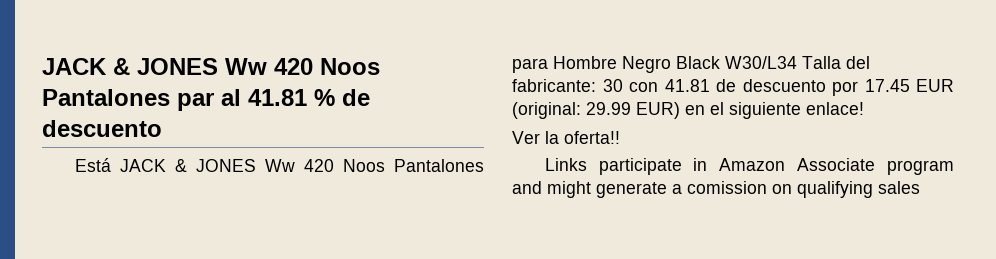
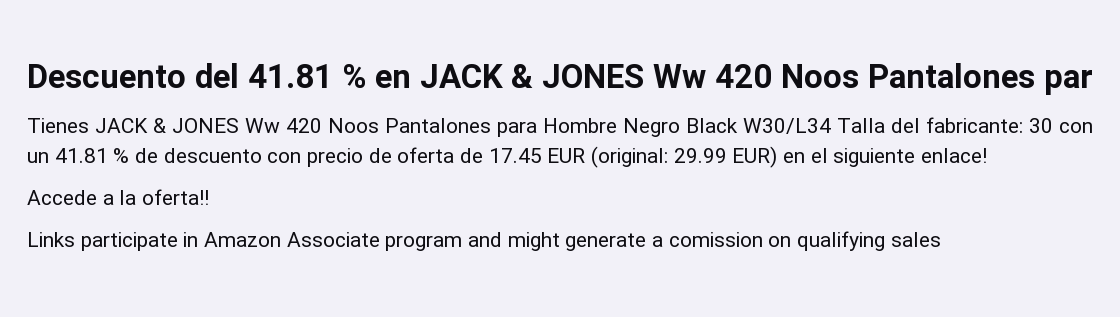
- JACK & JONES Ww 420 Noos Pantalones par al 41.81 % de descuento
- Está JACK & JONES Ww 420 Noos Pantalones para Hombre Negro Black W30/L34 Talla del fabricante: 30 con 41.81 de descuento por 17.45 EUR (original: 29.99 EUR) en el siguiente enlace!
+ Descuento del 41.81 % en JACK & JONES Ww 420 Noos Pantalones par
+ Tienes JACK & JONES Ww 420 Noos Pantalones para Hombre Negro Black W30/L34 Talla del fabricante: 30 con un 41.81 % de descuento con precio de oferta de 17.45 EUR (original: 29.99 EUR) en el siguiente enlace!
- Ver la oferta!!
+ Accede a la oferta!!

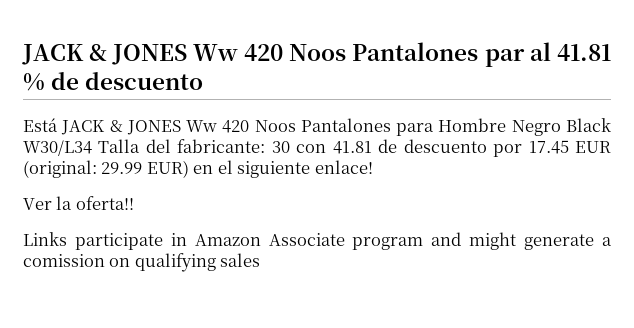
- Descuento del 41.81 % en JACK & JONES Ww 420 Noos Pantalones par
- Tienes JACK & JONES Ww 420 Noos Pantalones para Hombre Negro Black W30/L34 Talla del fabricante: 30 con un 41.81 % de descuento con precio de oferta de 17.45 EUR (original: 29.99 EUR) en el siguiente enlace!
+ JACK & JONES Ww 420 Noos Pantalones par al 41.81 % de descuento
+ Está JACK & JONES Ww 420 Noos Pantalones para Hombre Negro Black W30/L34 Talla del fabricante: 30 con 41.81 de descuento por 17.45 EUR (original: 29.99 EUR) en el siguiente enlace!
- Accede a la oferta!!
+ Ver la oferta!!

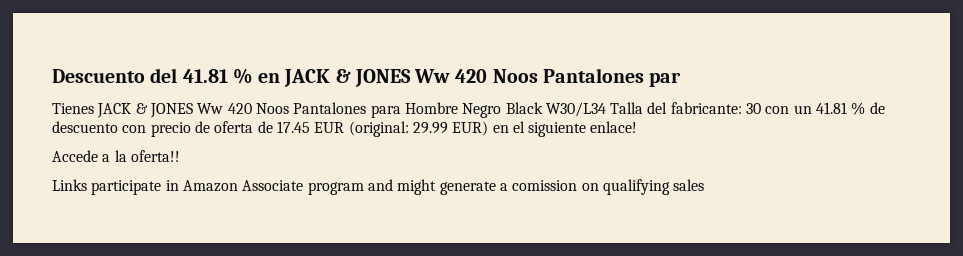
- JACK & JONES Ww 420 Noos Pantalones par al 41.81 % de descuento
- Está JACK & JONES Ww 420 Noos Pantalones para Hombre Negro Black W30/L34 Talla del fabricante: 30 con 41.81 de descuento por 17.45 EUR (original: 29.99 EUR) en el siguiente enlace!
+ Descuento del 41.81 % en JACK & JONES Ww 420 Noos Pantalones par
+ Tienes JACK & JONES Ww 420 Noos Pantalones para Hombre Negro Black W30/L34 Talla del fabricante: 30 con un 41.81 % de descuento con precio de oferta de 17.45 EUR (original: 29.99 EUR) en el siguiente enlace!
- Ver la oferta!!
+ Accede a la oferta!!

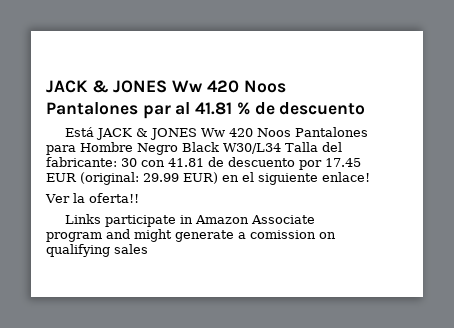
- Descuento del 41.81 % en JACK & JONES Ww 420 Noos Pantalones par
- Tienes JACK & JONES Ww 420 Noos Pantalones para Hombre Negro Black W30/L34 Talla del fabricante: 30 con un 41.81 % de descuento con precio de oferta de 17.45 EUR (original: 29.99 EUR) en el siguiente enlace!
+ JACK & JONES Ww 420 Noos Pantalones par al 41.81 % de descuento
+ Está JACK & JONES Ww 420 Noos Pantalones para Hombre Negro Black W30/L34 Talla del fabricante: 30 con 41.81 de descuento por 17.45 EUR (original: 29.99 EUR) en el siguiente enlace!
- Accede a la oferta!!
+ Ver la oferta!!

